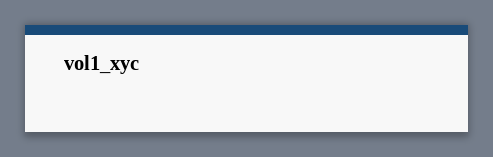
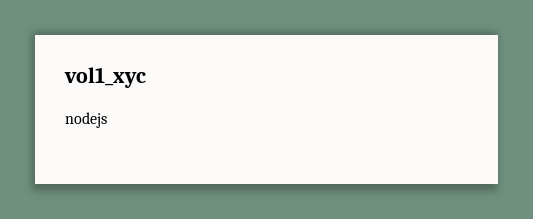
+ nodejs

